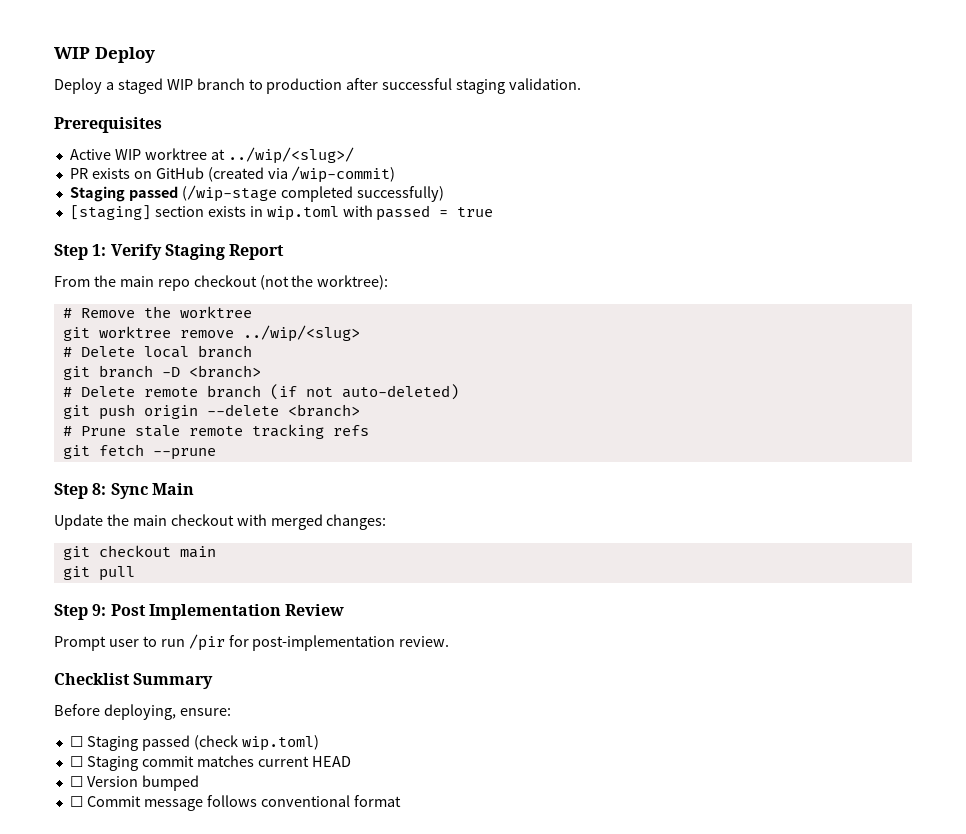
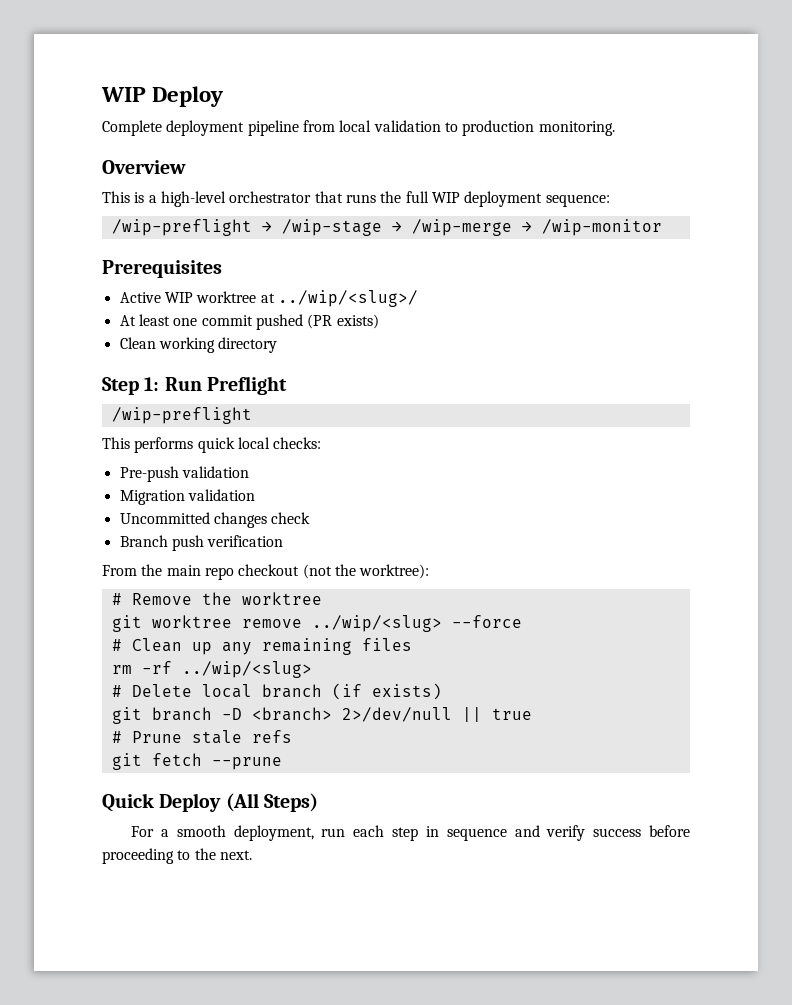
- Deploy a staged WIP branch to production after successful staging validation.
+ Complete deployment pipeline from local validation to production monitoring.
+ Overview
+ This is a high-level orchestrator that runs the full WIP deployment sequence:
+ /wip-preflight → /wip-stage → /wip-merge → /wip-monitor
- PR exists on GitHub (created via /wip-commit)
- Staging passed (/wip-stage completed successfully)
- [staging] section exists in wip.toml with passed = true
- Step 1: Verify Staging Report
+ At least one commit pushed (PR exists)
+ Clean working directory
+ Step 1: Run Preflight
+ /wip-preflight
+ This performs quick local checks:
+ Pre-push validation
+ Migration validation
+ Uncommitted changes check
+ Branch push verification
- git worktree remove ../wip/<slug>
+ git worktree remove ../wip/<slug> --force
+ # Clean up any remaining files
+ rm -rf ../wip/<slug>
- # Delete local branch
+ # Delete local branch (if exists)
- git branch -D <branch>
- # Delete remote branch (if not auto-deleted)
- git push origin --delete <branch>
+ git branch -D <branch> 2>/dev/null || true
- # Prune stale remote tracking refs
+ # Prune stale refs
- Step 8: Sync Main
- Update the main checkout with merged changes:
- git checkout main
- git pull
- Step 9: Post Implementation Review
- Prompt user to run /pir for post-implementation review.
- Checklist Summary
- Before deploying, ensure:
- ☐ Staging passed (check wip.toml)
- ☐ Staging commit matches current HEAD
- ☐ Version bumped
- ☐ Commit message follows conventional format
+ Quick Deploy (All Steps)
+ For a smooth deployment, run each step in sequence and verify success before proceeding to the next.

